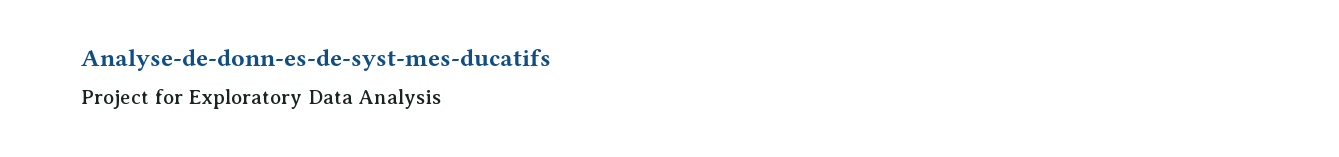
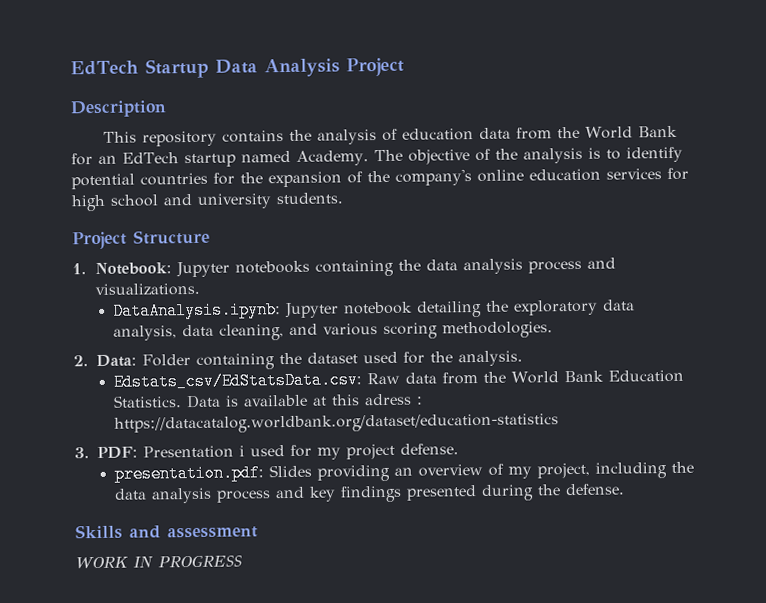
- Analyse-de-donn-es-de-syst-mes-ducatifs
- Project for Exploratory Data Analysis
+ EdTech Startup Data Analysis Project
+ Description
+ This repository contains the analysis of education data from the World Bank for an EdTech startup named Academy. The objective of the analysis is to identify potential countries for the expansion of the company's online education services for high school and university students.
+ Project Structure
+ 1. Notebook: Jupyter notebooks containing the data analysis process and visualizations.
+ DataAnalysis.ipynb: Jupyter notebook detailing the exploratory data analysis, data cleaning, and various scoring methodologies.
+ 2. Data: Folder containing the dataset used for the analysis.
+ Edstats_csv/EdStatsData.csv: Raw data from the World Bank Education Statistics. Data is available at this adress : https://datacatalog.worldbank.org/dataset/education-statistics
+ 3. PDF: Presentation i used for my project defense.
+ presentation.pdf: Slides providing an overview of my project, including the data analysis process and key findings presented during the defense.
+ Skills and assessment
+ WORK IN PROGRESS

